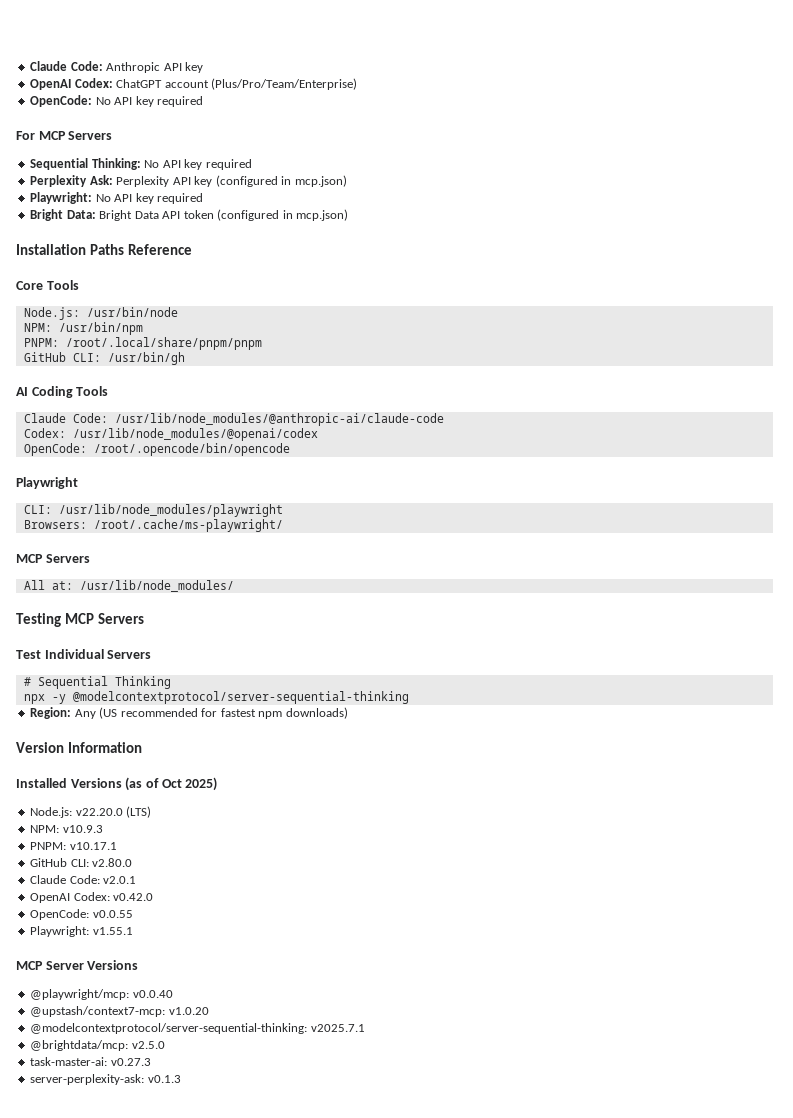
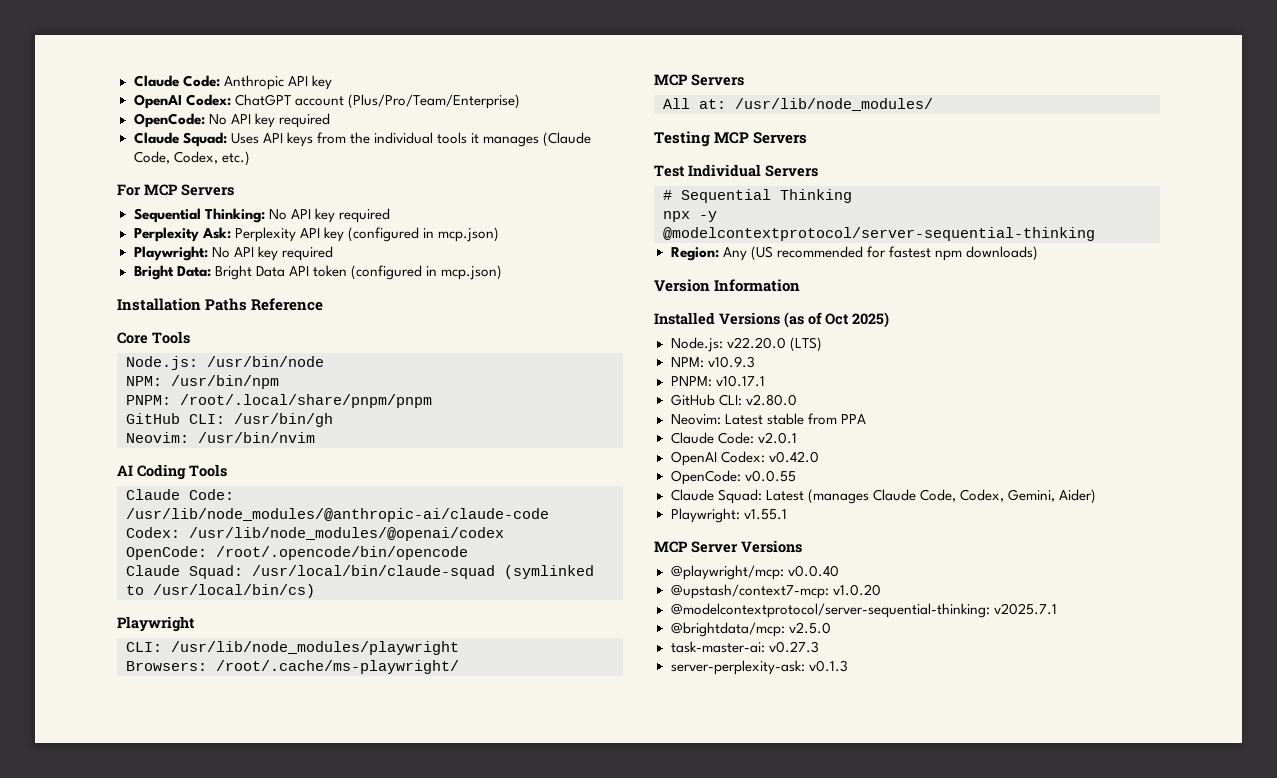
+ Claude Squad: Uses API keys from the individual tools it manages (Claude Code, Codex, etc.)
+ Neovim: /usr/bin/nvim
+ Claude Squad: /usr/local/bin/claude-squad (symlinked to /usr/local/bin/cs)
+ Neovim: Latest stable from PPA
+ Claude Squad: Latest (manages Claude Code, Codex, Gemini, Aider)

